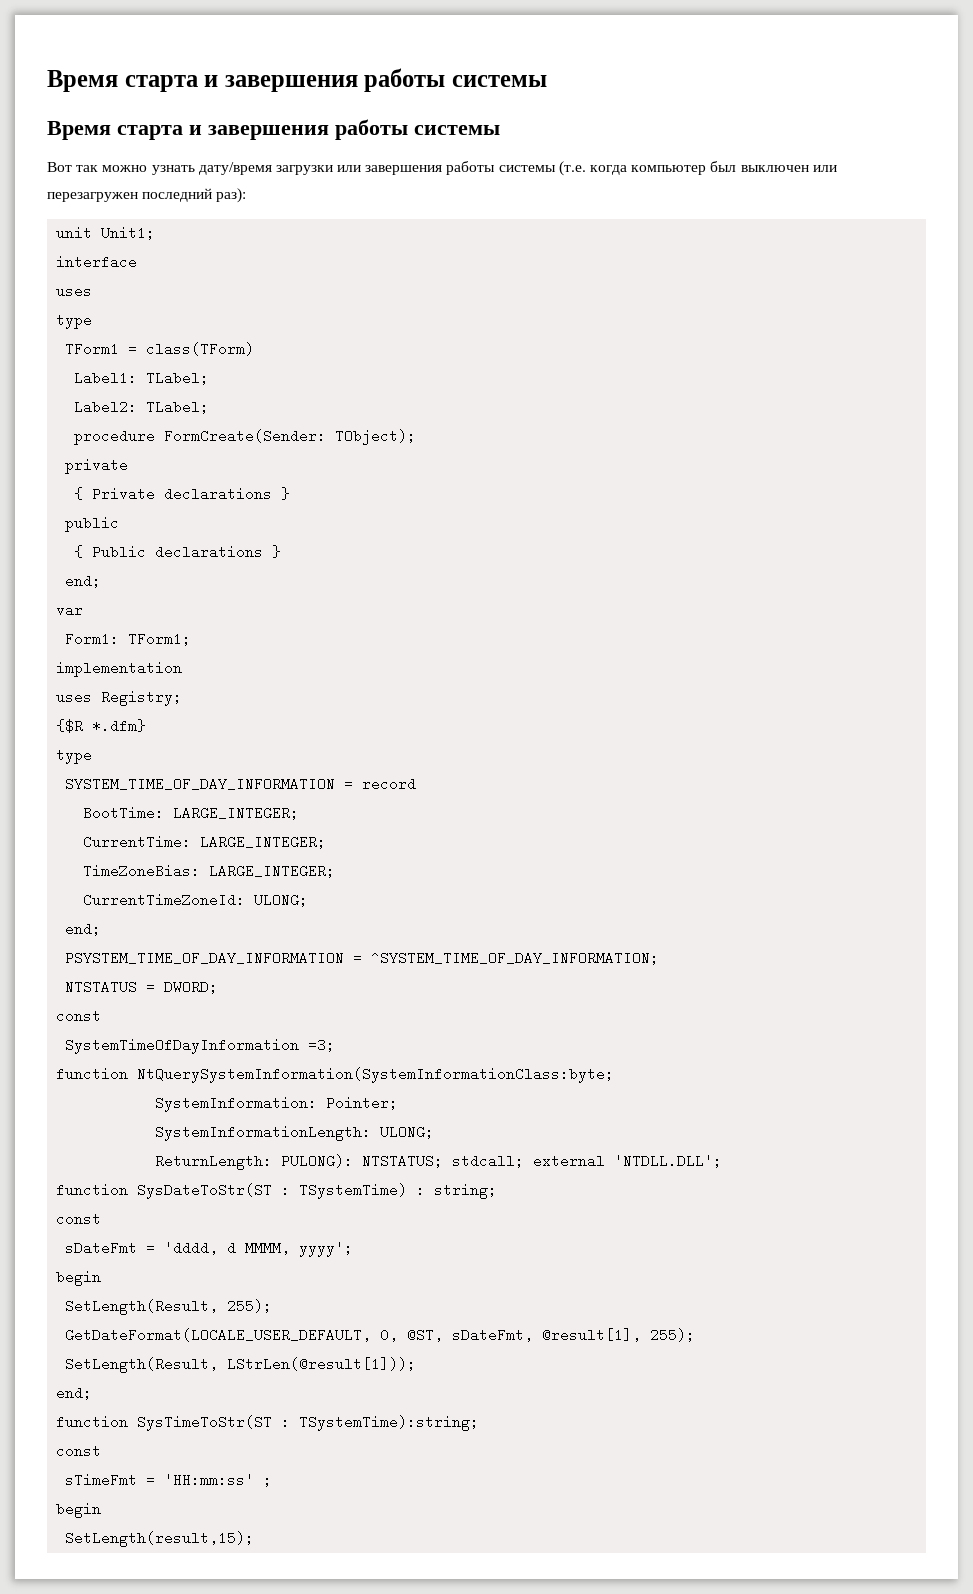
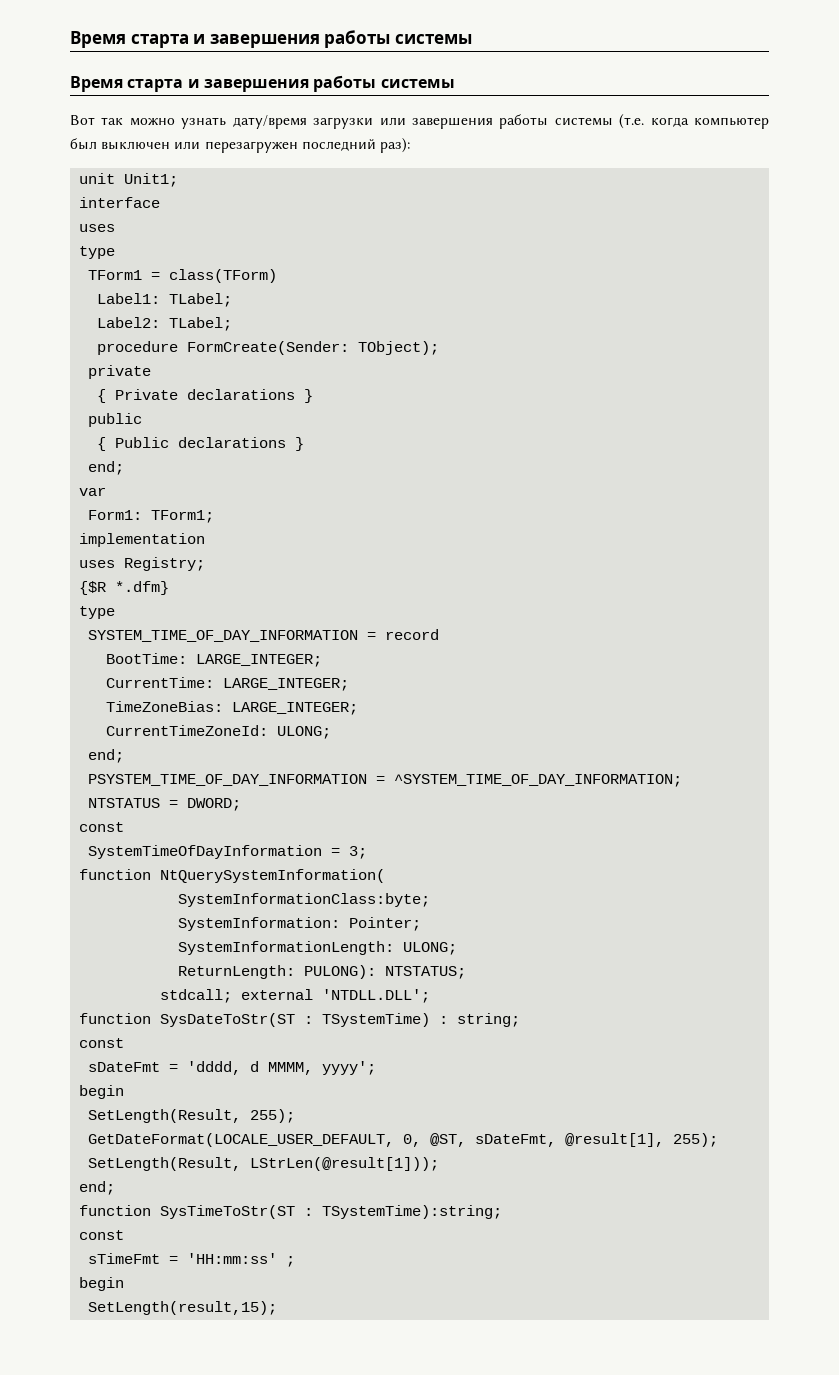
- SystemTimeOfDayInformation =3;
- function NtQuerySystemInformation(SystemInformationClass:byte;
+ SystemTimeOfDayInformation = 3;
+ function NtQuerySystemInformation(
+ SystemInformationClass:byte;
- ReturnLength: PULONG): NTSTATUS; stdcall; external 'NTDLL.DLL';
+ ReturnLength: PULONG): NTSTATUS;
+ stdcall; external 'NTDLL.DLL';

